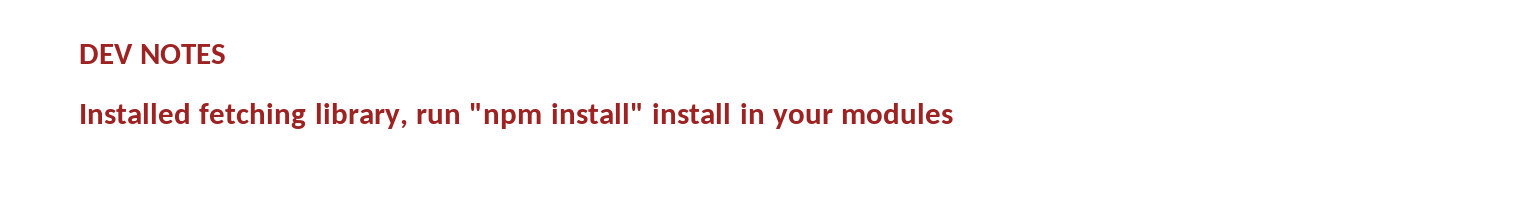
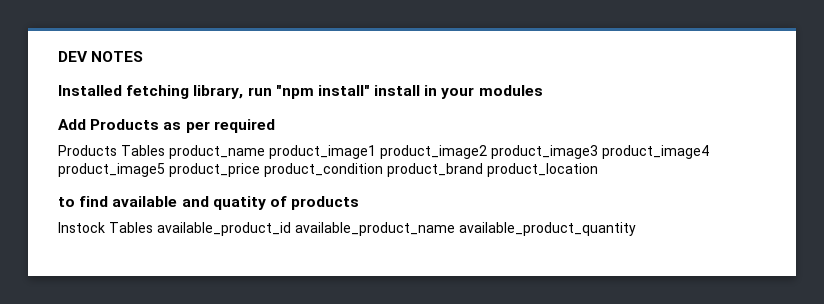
+ Add Products as per required
+ Products Tables product_name product_image1 product_image2 product_image3 product_image4 product_image5 product_price product_condition product_brand product_location
+ to find available and quatity of products
+ Instock Tables available_product_id available_product_name available_product_quantity

